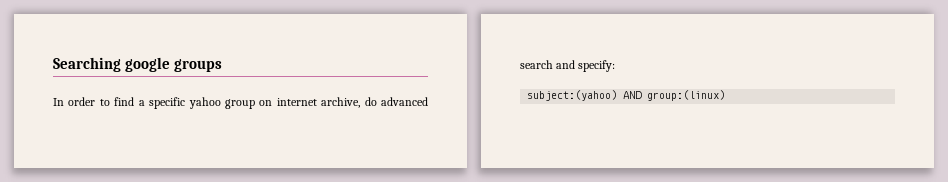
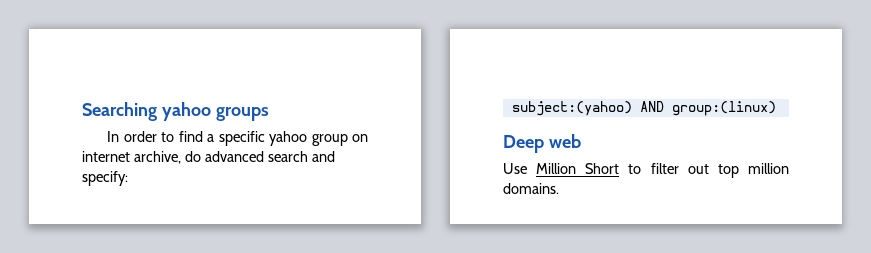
- Searching google groups
+ Searching yahoo groups
+ Deep web
+ Use Million Short to filter out top million domains.

